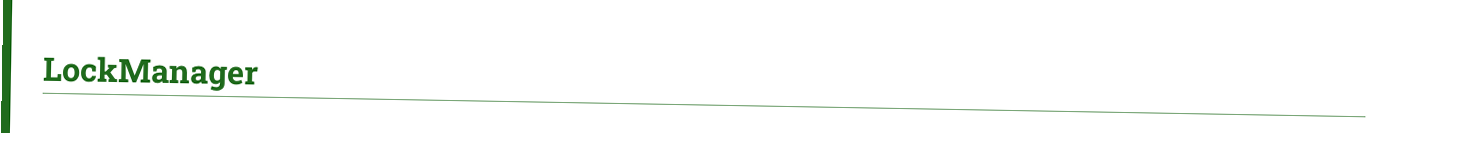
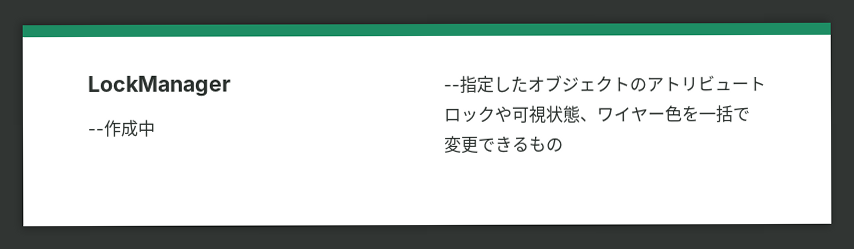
+ --作成中
+ --指定したオブジェクトのアトリビュートロックや可視状態、ワイヤー色を一括で変更できるもの

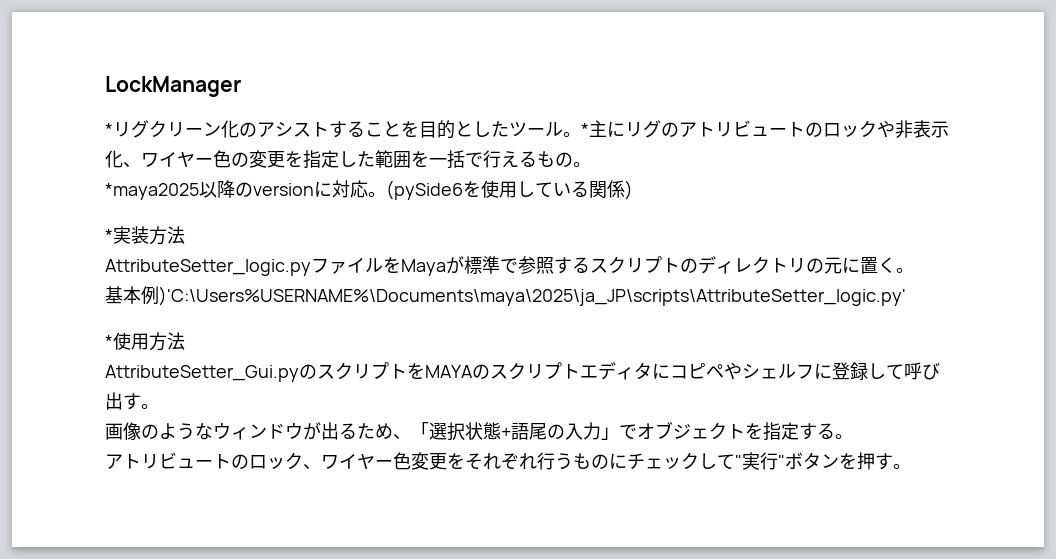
- --作成中
- --指定したオブジェクトのアトリビュートロックや可視状態、ワイヤー色を一括で変更できるもの
+ *リグクリーン化のアシストすることを目的としたツール。*主にリグのアトリビュートのロックや非表示化、ワイヤー色の変更を指定した範囲を一括で行えるもの。
+ *maya2025以降のversionに対応。(pySide6を使用している関係)
+ *実装方法
+ AttributeSetter_logic.pyファイルをMayaが標準で参照するスクリプトのディレクトリの元に置く。
+ 基本例)'C:\Users%USERNAME%\Documents\maya\2025\ja_JP\scripts\AttributeSetter_logic.py'
+ *使用方法
+ AttributeSetter_Gui.pyのスクリプトをMAYAのスクリプトエディタにコピペやシェルフに登録して呼び出す。
+ 画像のようなウィンドウが出るため、「選択状態+語尾の入力」でオブジェクトを指定する。
+ アトリビュートのロック、ワイヤー色変更をそれぞれ行うものにチェックして"実行"ボタンを押す。

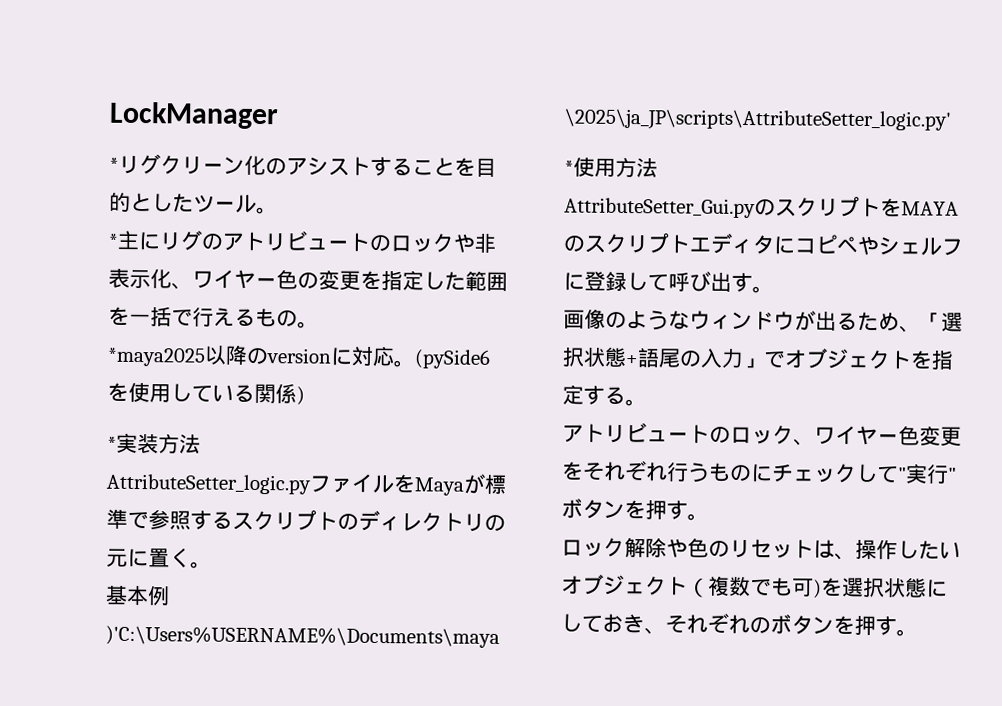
- *リグクリーン化のアシストすることを目的としたツール。*主にリグのアトリビュートのロックや非表示化、ワイヤー色の変更を指定した範囲を一括で行えるもの。
+ *リグクリーン化のアシストすることを目的としたツール。
+ *主にリグのアトリビュートのロックや非表示化、ワイヤー色の変更を指定した範囲を一括で行えるもの。
+ ロック解除や色のリセットは、操作したいオブジェクト（複数でも可)を選択状態にしておき、それぞれのボタンを押す。

